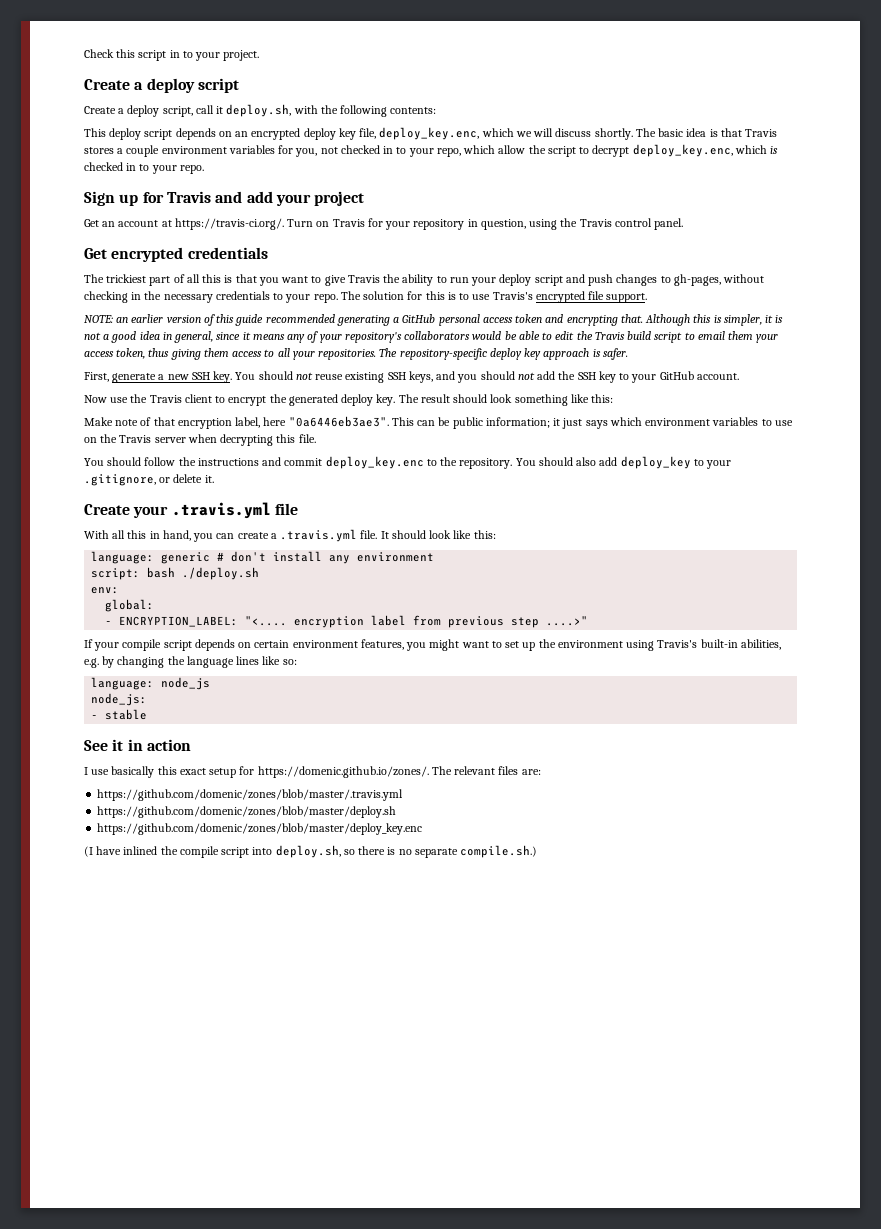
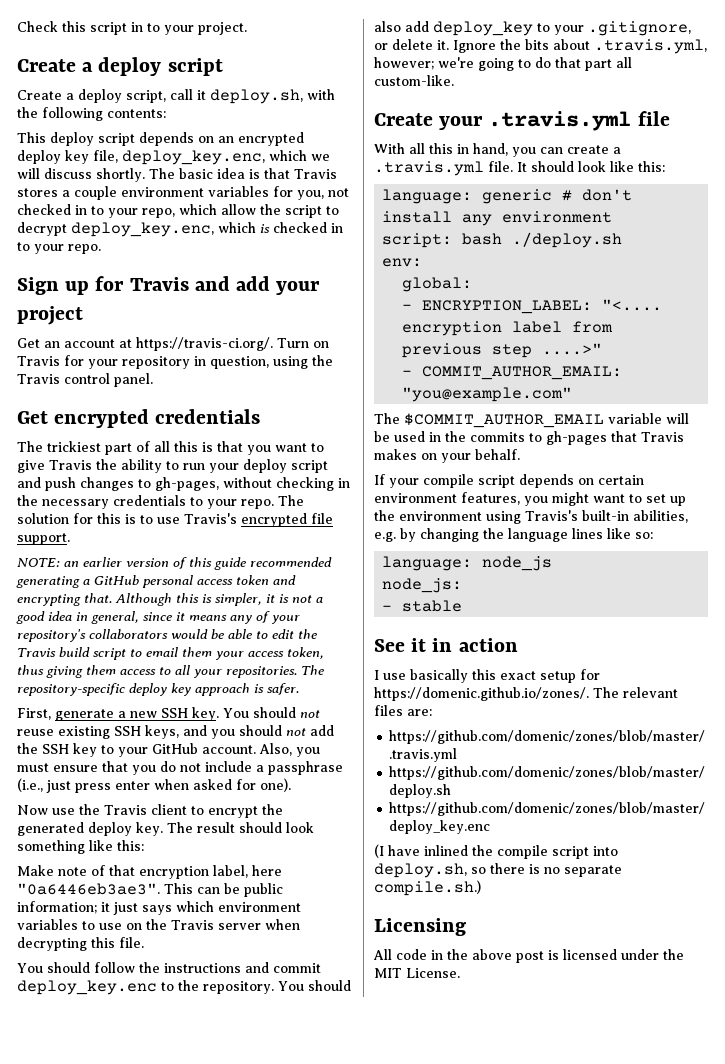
+ Also, you must ensure that you do not include a passphrase (i.e., just press enter when asked for one).
+ Ignore the bits about .travis.yml, however; we're going to do that part all custom-like.
+ - COMMIT_AUTHOR_EMAIL: "you@example.com"
+ The $COMMIT_AUTHOR_EMAIL variable will be used in the commits to gh-pages that Travis makes on your behalf.
+ Licensing
+ All code in the above post is licensed under the MIT License.

